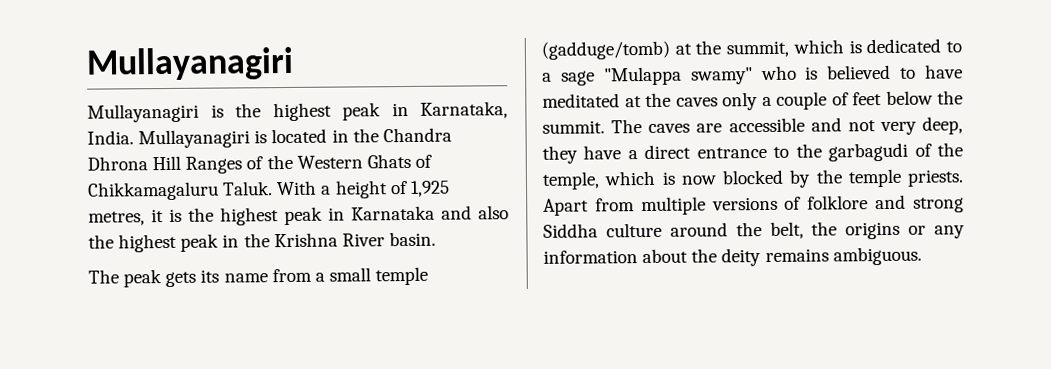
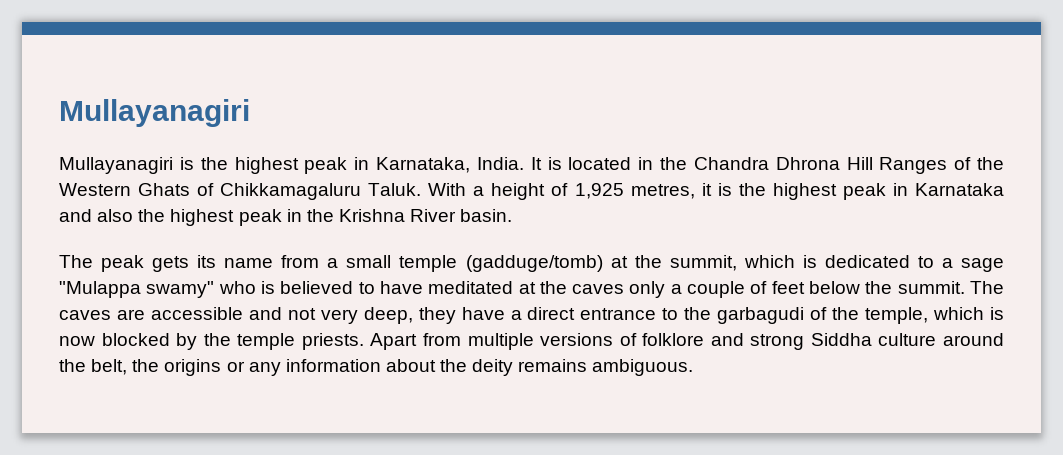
- Mullayanagiri is located in the Chandra Dhrona Hill Ranges of the Western Ghats of Chikkamagaluru Taluk.
+ It is located in the Chandra Dhrona Hill Ranges of the Western Ghats of Chikkamagaluru Taluk.

